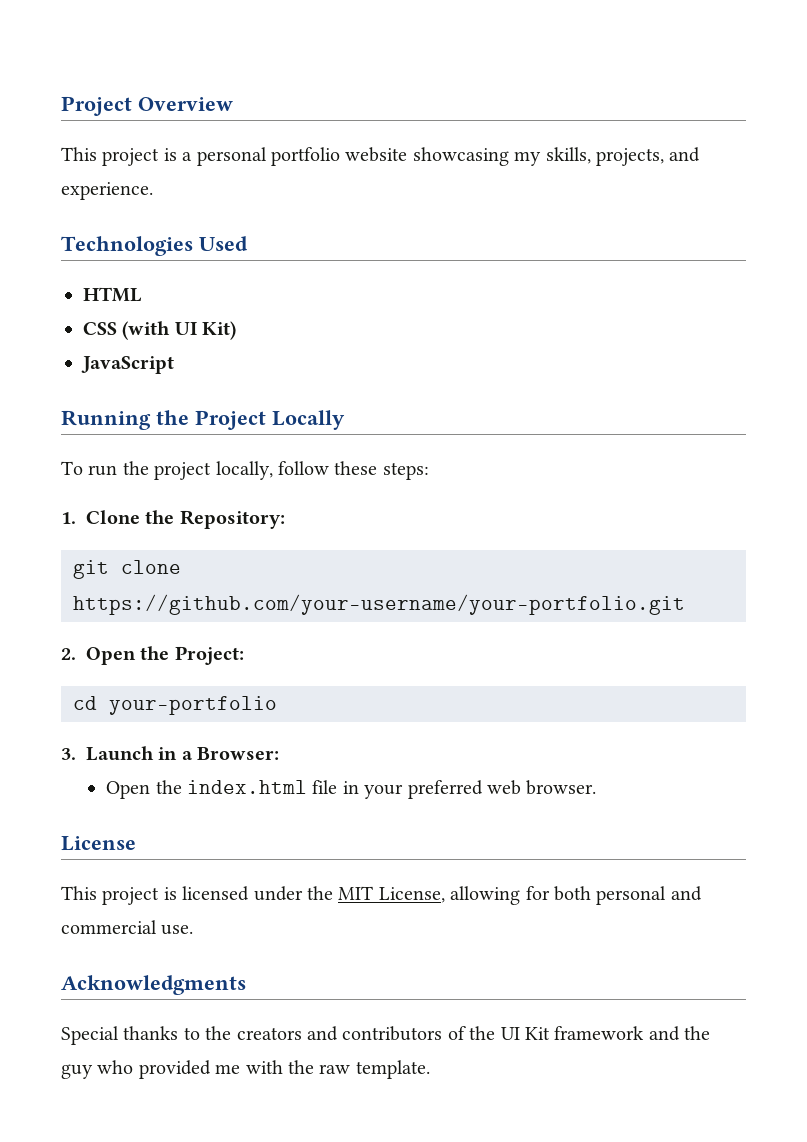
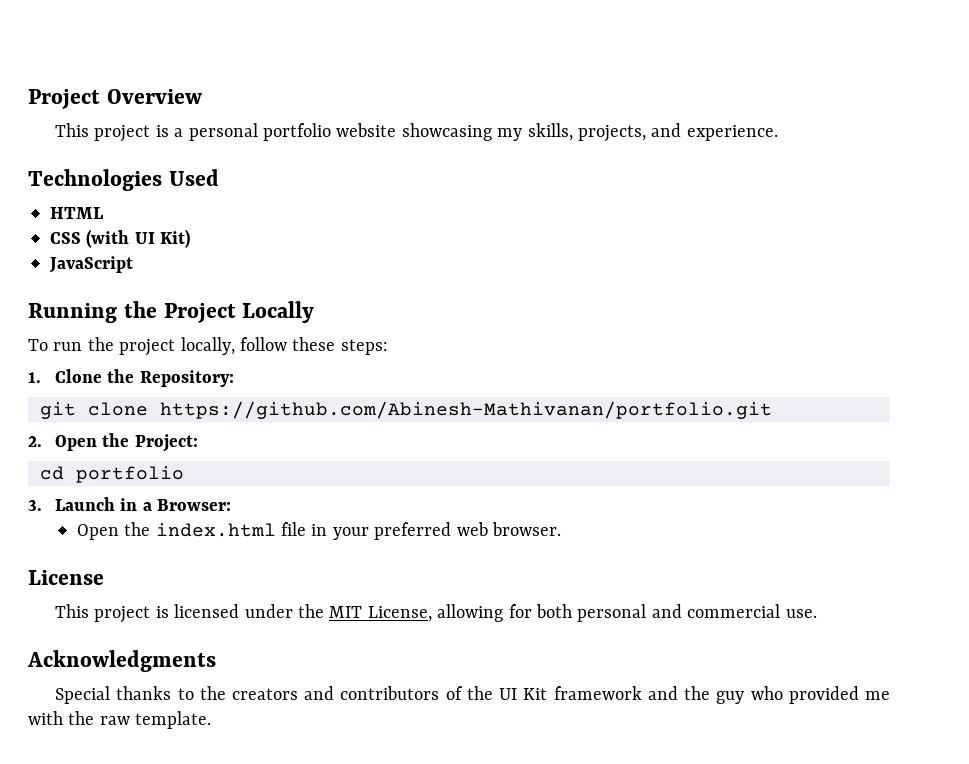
- git clone https://github.com/your-username/your-portfolio.git
+ git clone https://github.com/Abinesh-Mathivanan/portfolio.git
- cd your-portfolio
+ cd portfolio

